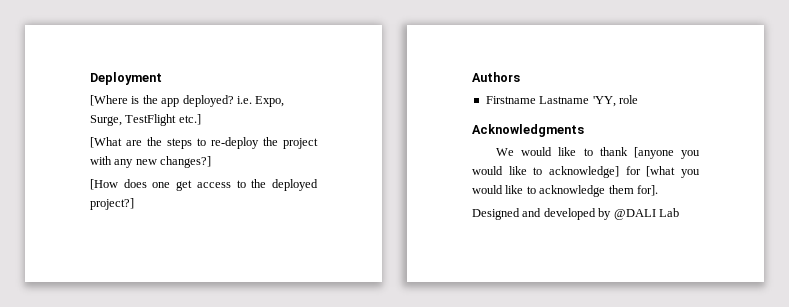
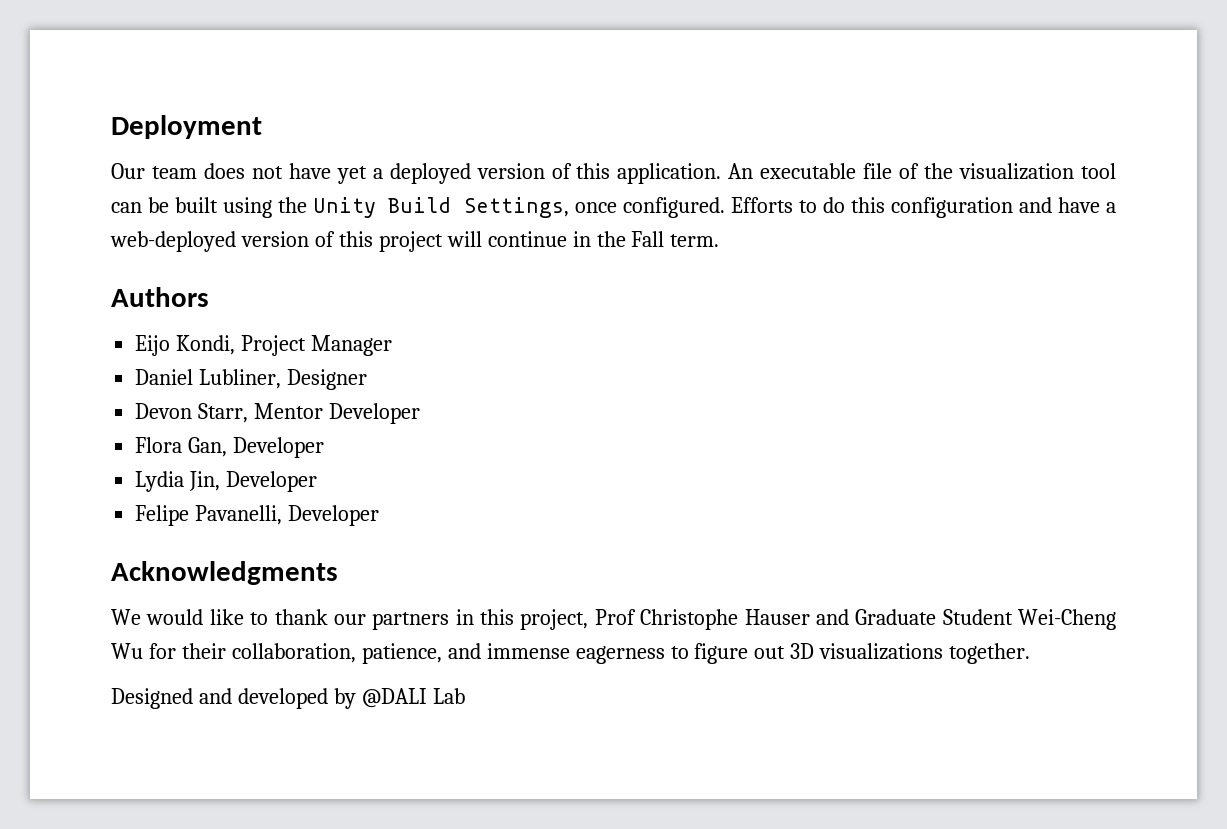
- [Where is the app deployed? i.e. Expo, Surge, TestFlight etc.]
- [What are the steps to re-deploy the project with any new changes?]
- [How does one get access to the deployed project?]
+ Our team does not have yet a deployed version of this application. An executable file of the visualization tool can be built using the Unity Build Settings, once configured. Efforts to do this configuration and have a web-deployed version of this project will continue in the Fall term.
  Authors
- Firstname Lastname 'YY, role
+ Eijo Kondi, Project Manager
+ Daniel Lubliner, Designer
+ Devon Starr, Mentor Developer
+ Flora Gan, Developer
+ Lydia Jin, Developer
+ Felipe Pavanelli, Developer
- We would like to thank [anyone you would like to acknowledge] for [what you would like to acknowledge them for].
+ We would like to thank our partners in this project, Prof Christophe Hauser and Graduate Student Wei-Cheng Wu for their collaboration, patience, and immense eagerness to figure out 3D visualizations together.

